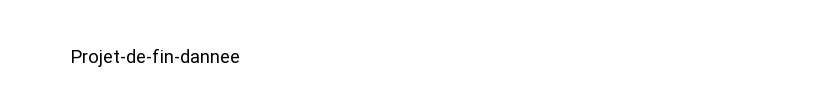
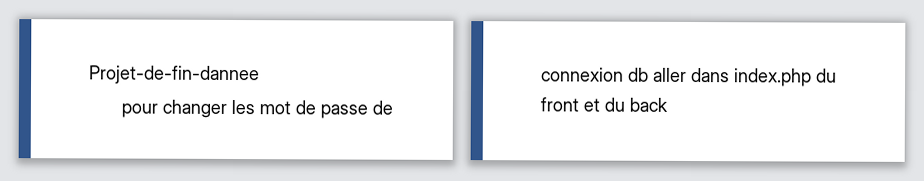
+ pour changer les mot de passe de connexion db aller dans index.php du front et du back

